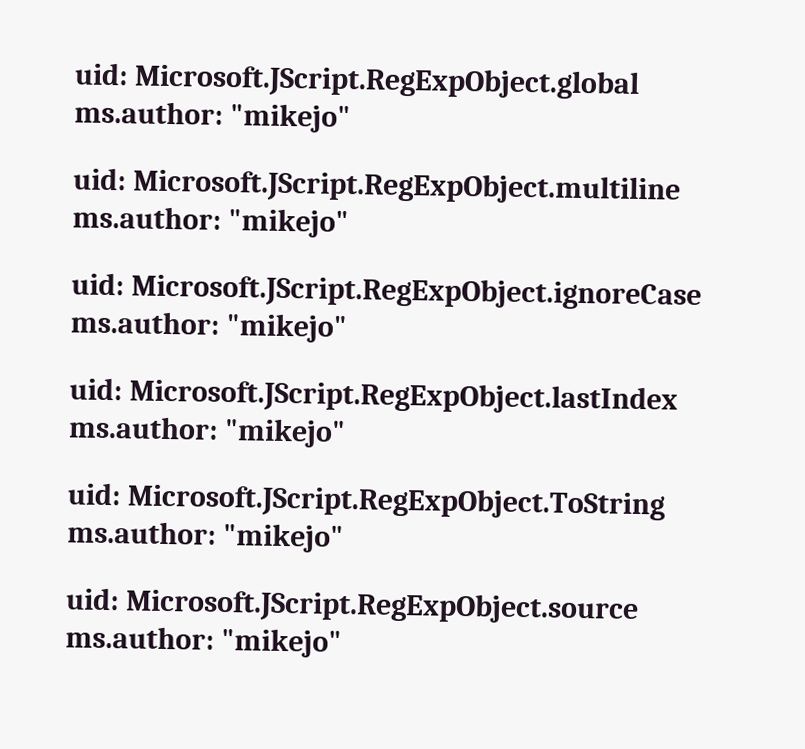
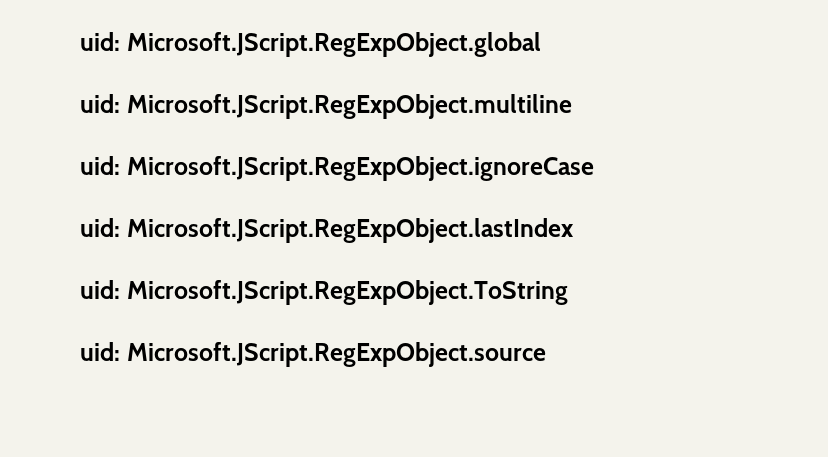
- uid: Microsoft.JScript.RegExpObject.global ms.author: "mikejo"
+ uid: Microsoft.JScript.RegExpObject.global
- uid: Microsoft.JScript.RegExpObject.multiline ms.author: "mikejo"
+ uid: Microsoft.JScript.RegExpObject.multiline
- uid: Microsoft.JScript.RegExpObject.ignoreCase ms.author: "mikejo"
+ uid: Microsoft.JScript.RegExpObject.ignoreCase
- uid: Microsoft.JScript.RegExpObject.lastIndex ms.author: "mikejo"
+ uid: Microsoft.JScript.RegExpObject.lastIndex
- uid: Microsoft.JScript.RegExpObject.ToString ms.author: "mikejo"
+ uid: Microsoft.JScript.RegExpObject.ToString
- uid: Microsoft.JScript.RegExpObject.source ms.author: "mikejo"
+ uid: Microsoft.JScript.RegExpObject.source

